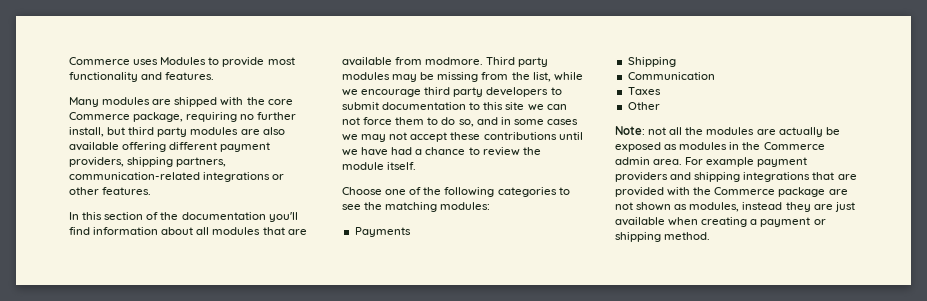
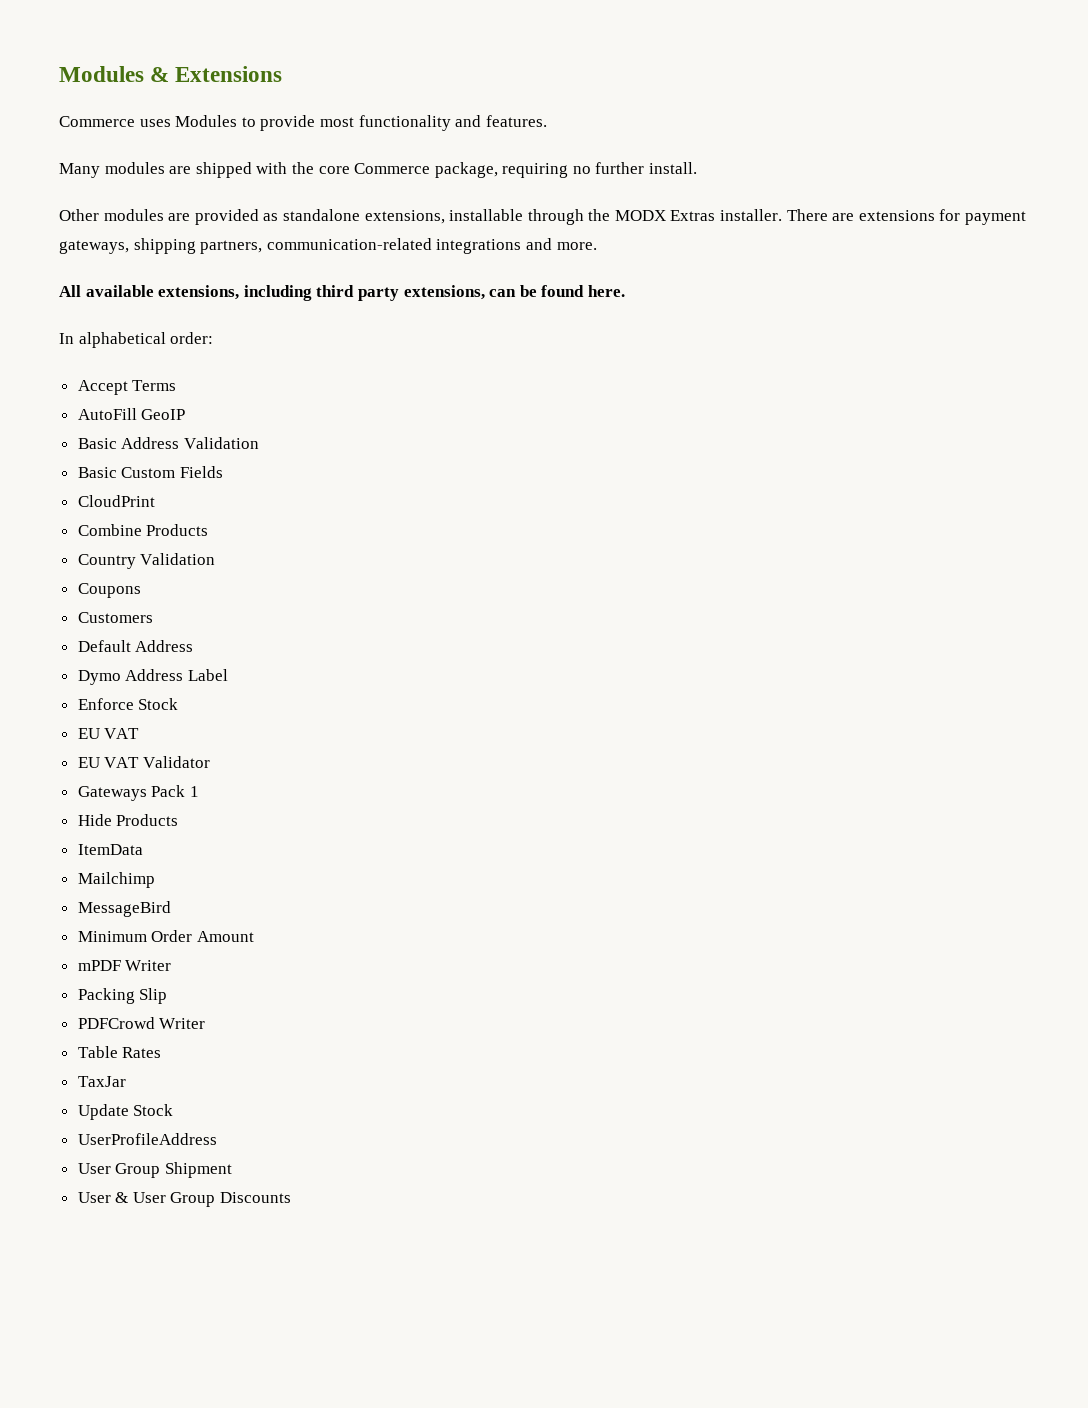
+ Modules & Extensions
- Many modules are shipped with the core Commerce package, requiring no further install, but third party modules are also available offering different payment providers, shipping partners, communication-related integrations or other features.
- In this section of the documentation you'll find information about all modules that are available from modmore. Third party modules may be missing from the list, while we encourage third party developers to submit documentation to this site we can not force them to do so, and in some cases we may not accept these contributions until we have had a chance to review the module itself.
- Choose one of the following categories to see the matching modules:
- Payments
- Shipping
- Communication
- Taxes
- Other
- Note: not all the modules are actually be exposed as modules in the Commerce admin area. For example payment providers and shipping integrations that are provided with the Commerce package are not shown as modules, instead they are just available when creating a payment or shipping method.
+ Many modules are shipped with the core Commerce package, requiring no further install.
+ Other modules are provided as standalone extensions, installable through the MODX Extras installer. There are extensions for payment gateways, shipping partners, communication-related integrations and more.
+ All available extensions, including third party extensions, can be found here.
+ In alphabetical order:
+ Accept Terms
+ AutoFill GeoIP
+ Basic Address Validation
+ Basic Custom Fields
+ CloudPrint
+ Combine Products
+ Country Validation
+ Coupons
+ Customers
+ Default Address
+ Dymo Address Label
+ Enforce Stock
+ EU VAT
+ EU VAT Validator
+ Gateways Pack 1
+ Hide Products
+ ItemData
+ Mailchimp
+ MessageBird
+ Minimum Order Amount
+ mPDF Writer
+ Packing Slip
+ PDFCrowd Writer
+ Table Rates
+ TaxJar
+ Update Stock
+ UserProfileAddress
+ User Group Shipment
+ User & User Group Discounts

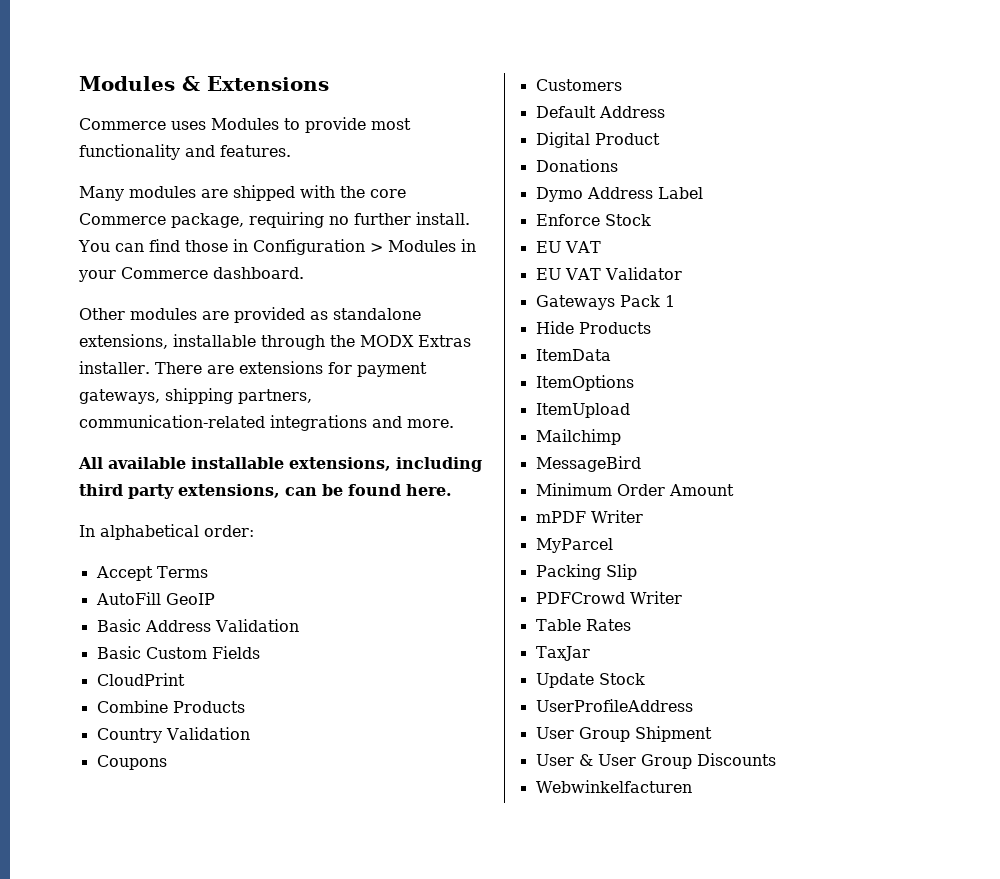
+ You can find those in Configuration > Modules in your Commerce dashboard.
- All available extensions, including third party extensions, can be found here.
+ All available installable extensions, including third party extensions, can be found here.
+ Digital Product
+ Donations
+ ItemOptions
+ ItemUpload
+ MyParcel
+ Webwinkelfacturen

